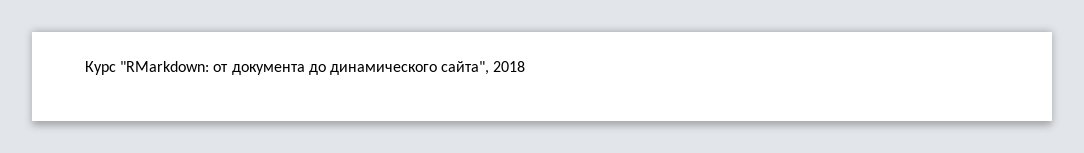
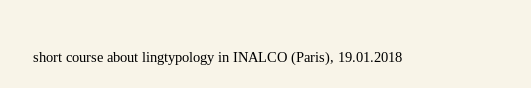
- Курс "RMarkdown: от документа до динамического сайта", 2018
+ short course about lingtypology in INALCO (Paris), 19.01.2018

